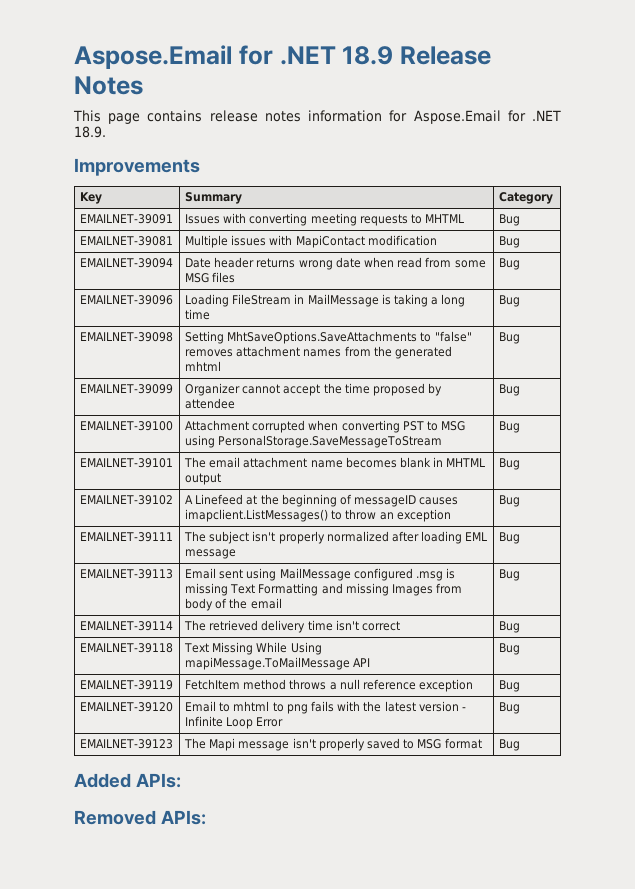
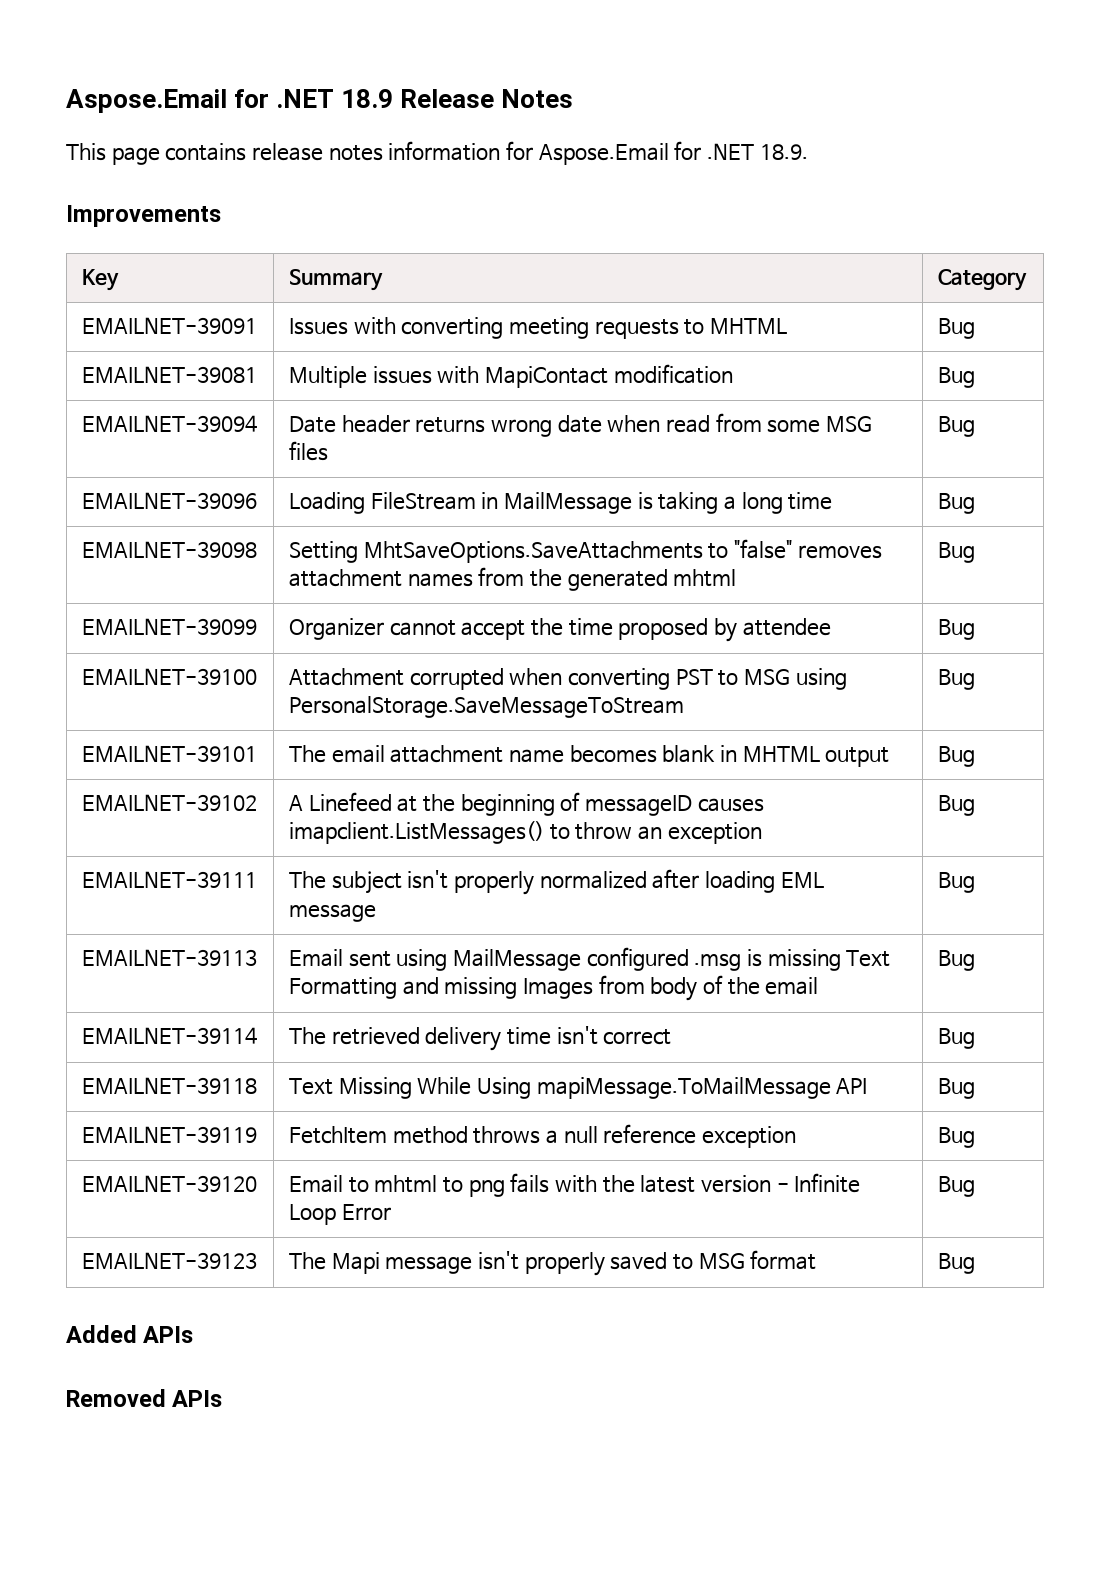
- Added APIs:
+ Added APIs
- Removed APIs:
+ Removed APIs

